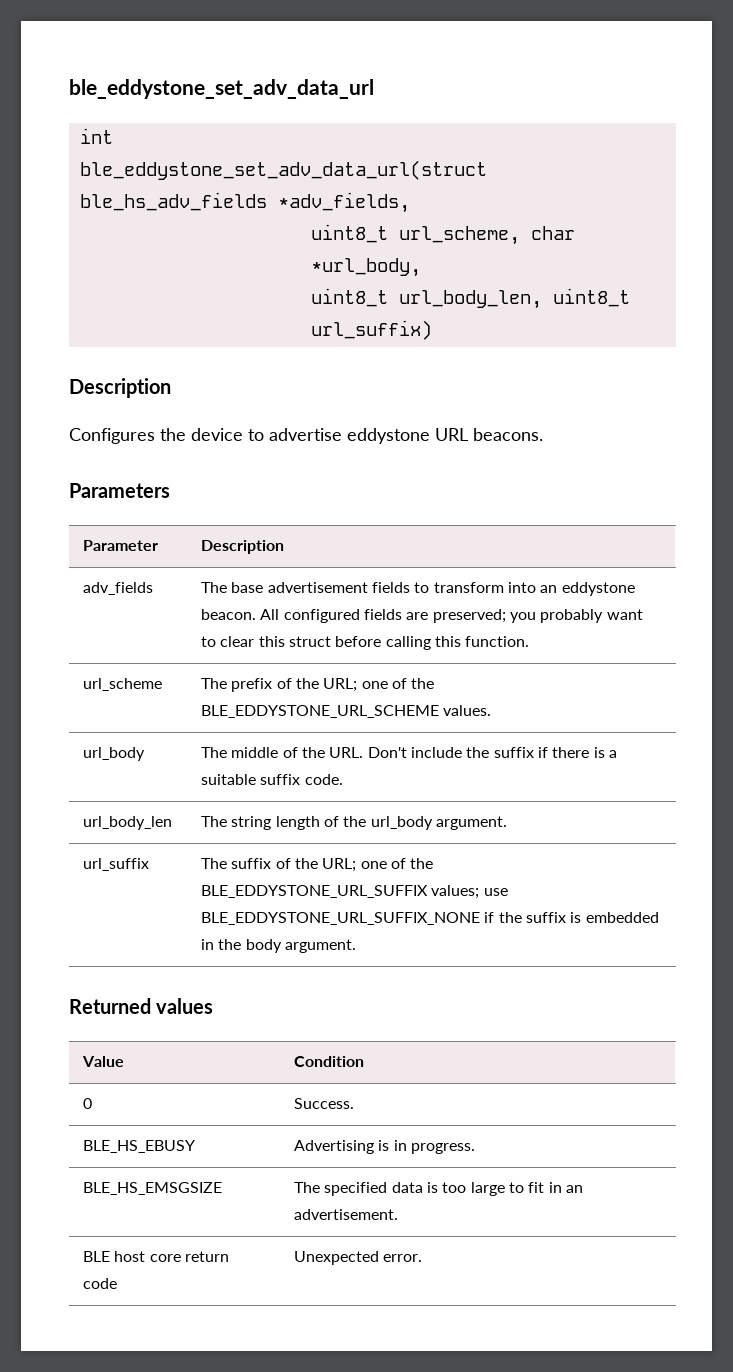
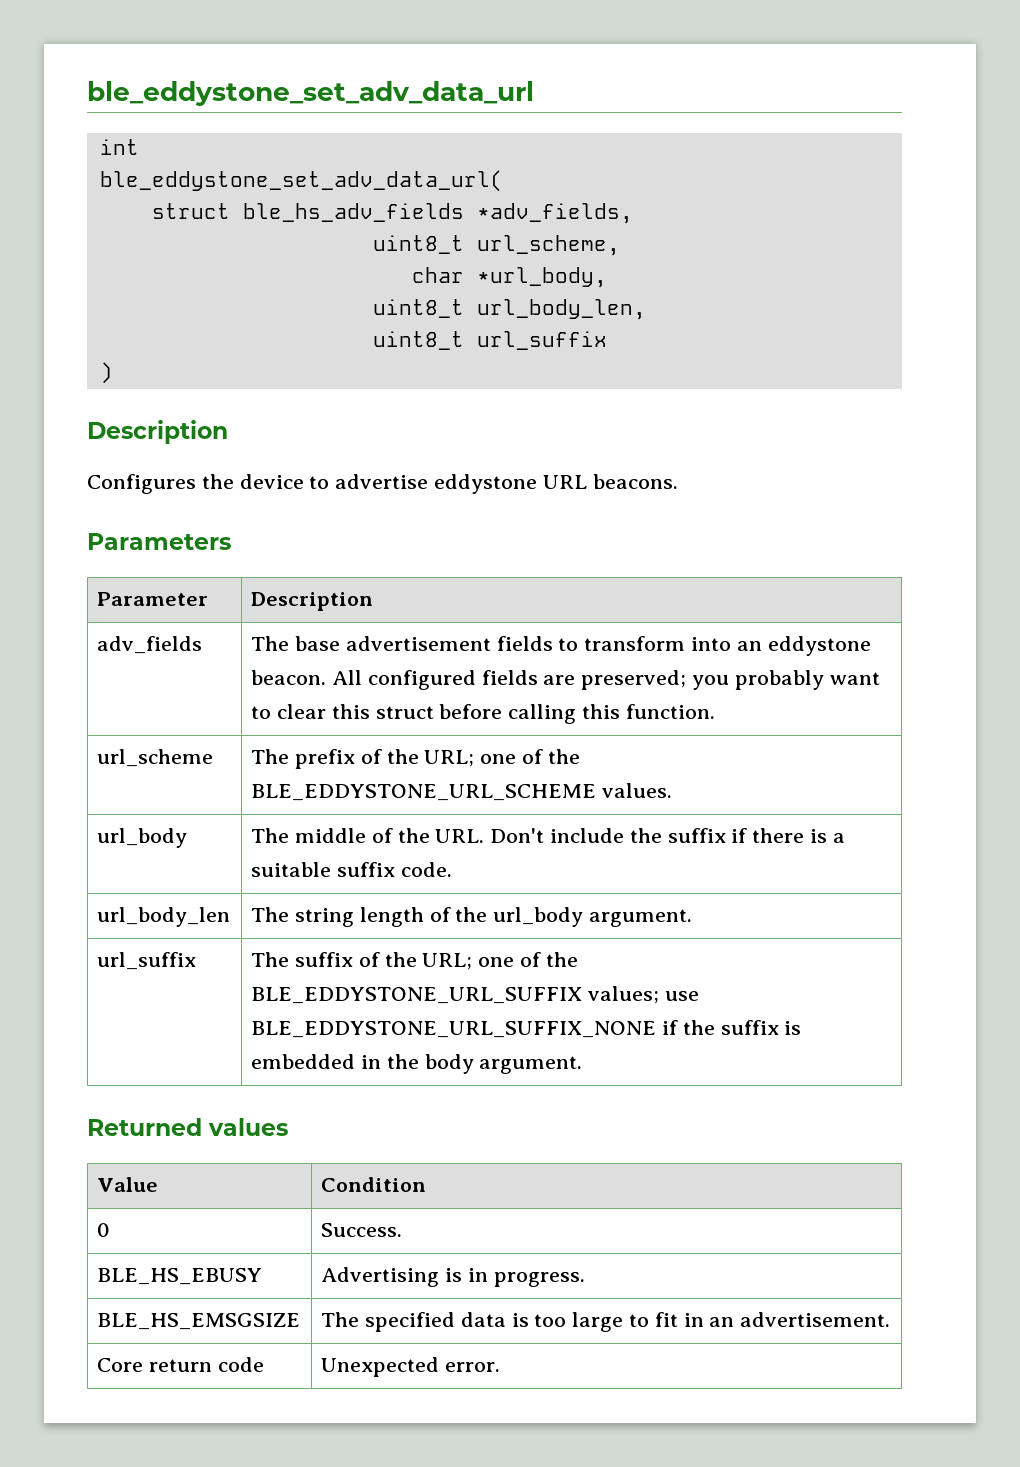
- ble_eddystone_set_adv_data_url(struct ble_hs_adv_fields *adv_fields,
+ ble_eddystone_set_adv_data_url(
+ struct ble_hs_adv_fields *adv_fields,
- uint8_t url_scheme, char *url_body,
+ uint8_t url_scheme,
+ char *url_body,
- uint8_t url_body_len, uint8_t url_suffix)
+ uint8_t url_body_len,
+ uint8_t url_suffix
+ )
- BLE host core return code | Unexpected error.
+ Core return code | Unexpected error.

